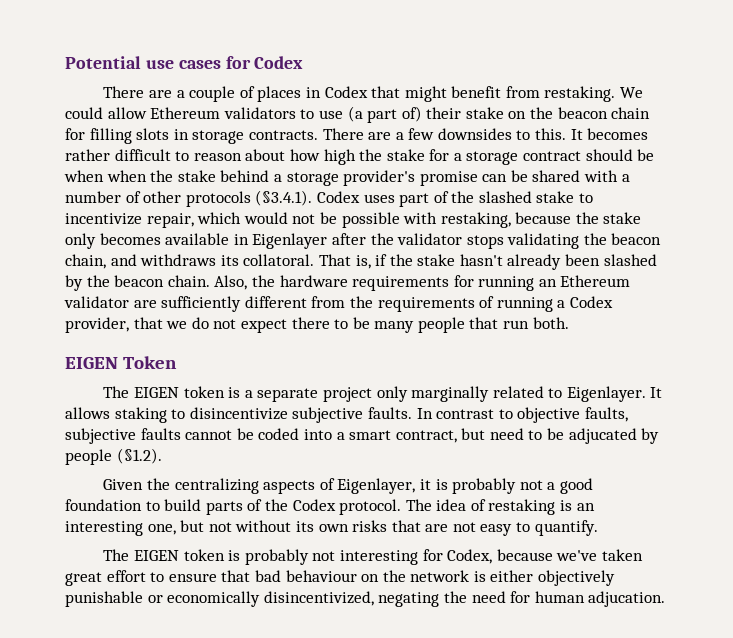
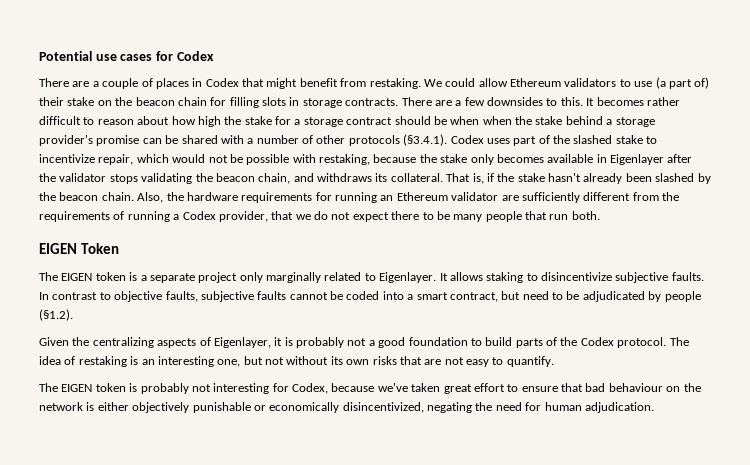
- It becomes rather difficult to reason about how high the stake for a storage contract should be when when the stake behind a storage provider's promise can be shared with a number of other protocols (§3.4.1). Codex uses part of the slashed stake to incentivize repair, which would not be possible with restaking, because the stake only becomes available in Eigenlayer after the validator stops validating the beacon chain, and withdraws its collatoral.
+ It becomes rather difficult to reason about how high the stake for a storage contract should be when when the stake behind a storage provider's promise can be shared with a number of other protocols (§3.4.1). Codex uses part of the slashed stake to incentivize repair, which would not be possible with restaking, because the stake only becomes available in Eigenlayer after the validator stops validating the beacon chain, and withdraws its collateral.
- In contrast to objective faults, subjective faults cannot be coded into a smart contract, but need to be adjucated by people (§1.2).
+ In contrast to objective faults, subjective faults cannot be coded into a smart contract, but need to be adjudicated by people (§1.2).
- The EIGEN token is probably not interesting for Codex, because we've taken great effort to ensure that bad behaviour on the network is either objectively punishable or economically disincentivized, negating the need for human adjucation.
+ The EIGEN token is probably not interesting for Codex, because we've taken great effort to ensure that bad behaviour on the network is either objectively punishable or economically disincentivized, negating the need for human adjudication.

